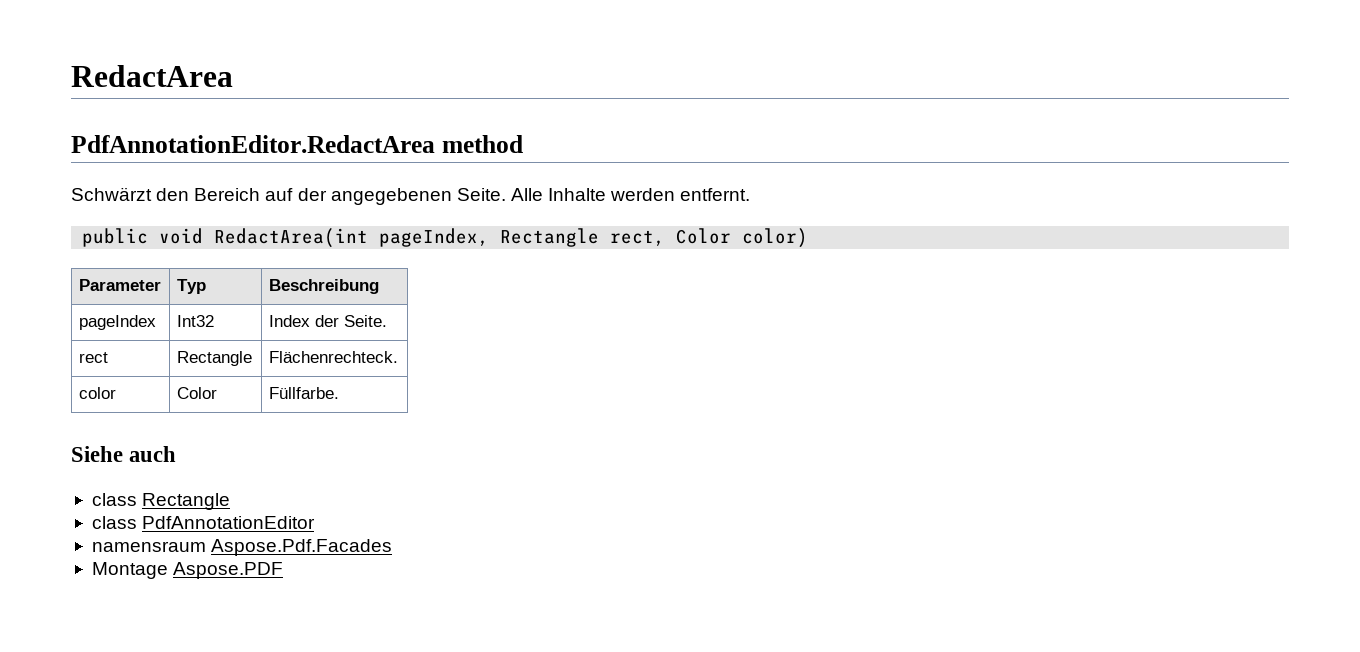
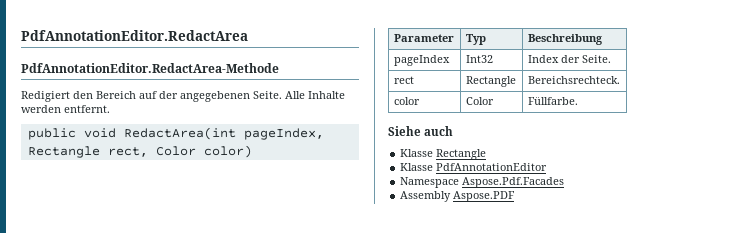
- RedactArea
- PdfAnnotationEditor.RedactArea method
- Schwärzt den Bereich auf der angegebenen Seite.
+ PdfAnnotationEditor.RedactArea
+ PdfAnnotationEditor.RedactArea-Methode
+ Redigiert den Bereich auf der angegebenen Seite.
- rect | Rectangle | Flächenrechteck.
+ rect | Rectangle | Bereichsrechteck.
- class Rectangle
+ Klasse Rectangle
- class PdfAnnotationEditor
+ Klasse PdfAnnotationEditor
- namensraum Aspose.Pdf.Facades
+ Namespace Aspose.Pdf.Facades
- Montage Aspose.PDF
+ Assembly Aspose.PDF

